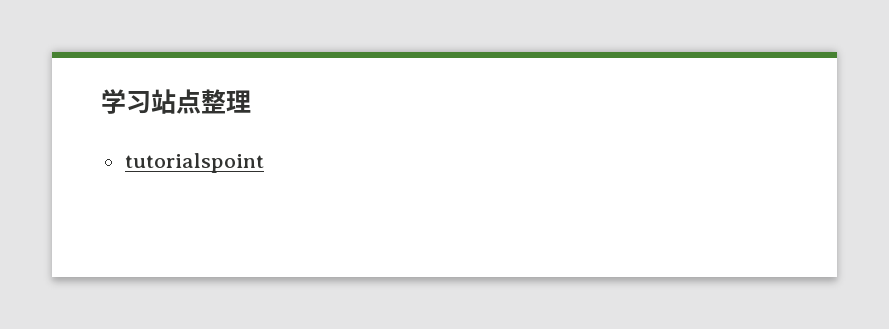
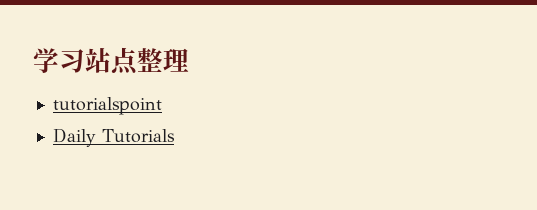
+ Daily Tutorials

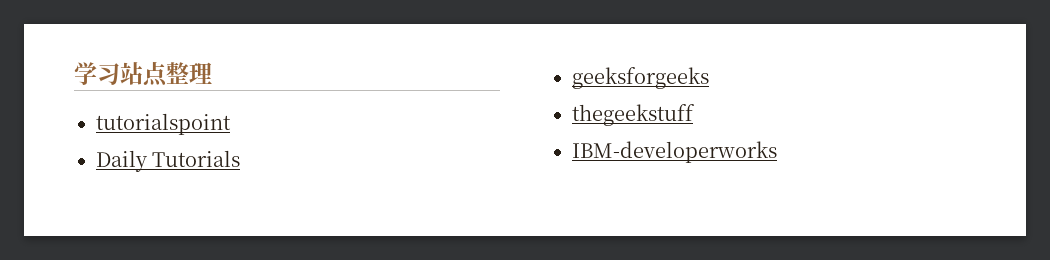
+ geeksforgeeks
+ thegeekstuff
+ IBM-developerworks

